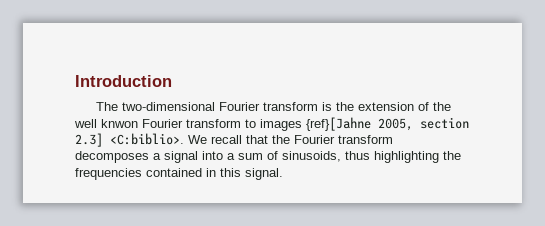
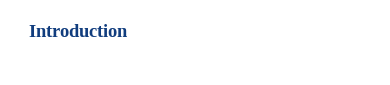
- The two-dimensional Fourier transform is the extension of the well knwon Fourier transform to images {ref}[Jahne 2005, section 2.3] <C:biblio>. We recall that the Fourier transform decomposes a signal into a sum of sinusoids, thus highlighting the frequencies contained in this signal.

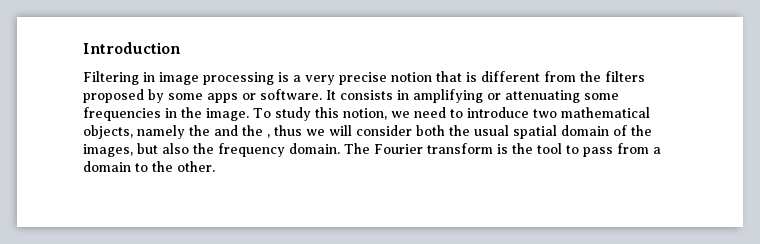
+ Filtering in image processing is a very precise notion that is different from the filters proposed by some apps or software. It consists in amplifying or attenuating some frequencies in the image. To study this notion, we need to introduce two mathematical objects, namely the and the , thus we will consider both the usual spatial domain of the images, but also the frequency domain. The Fourier transform is the tool to pass from a domain to the other.

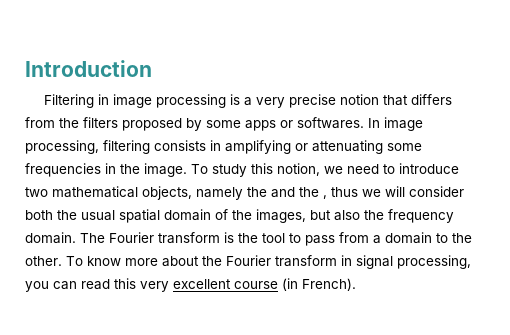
- Filtering in image processing is a very precise notion that is different from the filters proposed by some apps or software. It consists in amplifying or attenuating some frequencies in the image.
+ Filtering in image processing is a very precise notion that differs from the filters proposed by some apps or softwares. In image processing, filtering consists in amplifying or attenuating some frequencies in the image.
+ To know more about the Fourier transform in signal processing, you can read this very excellent course (in French).

